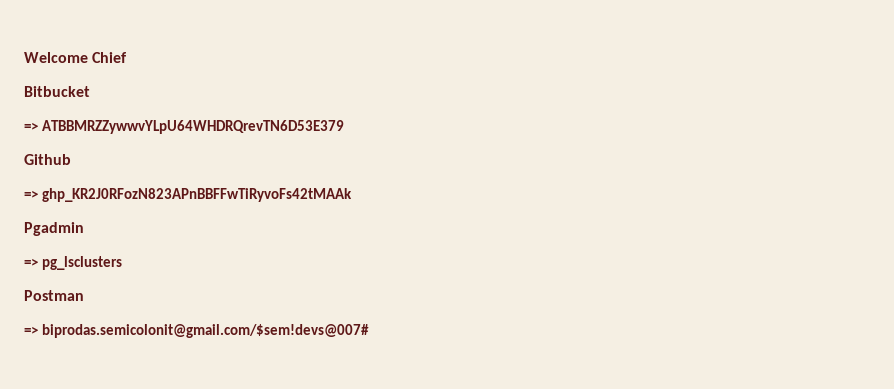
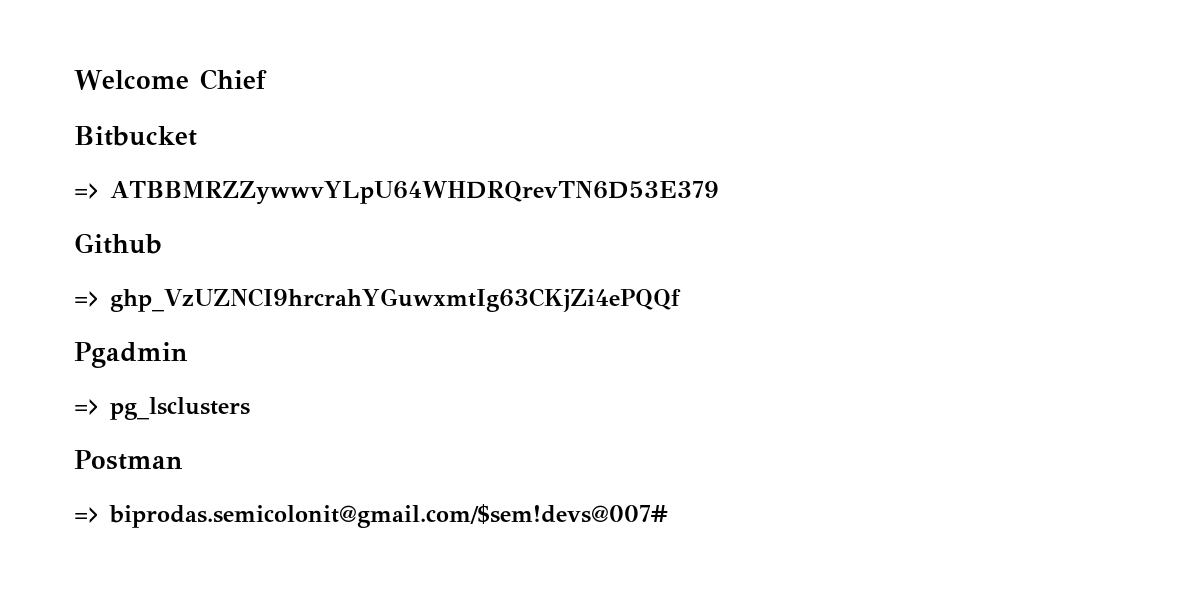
- => 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
+ => 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

